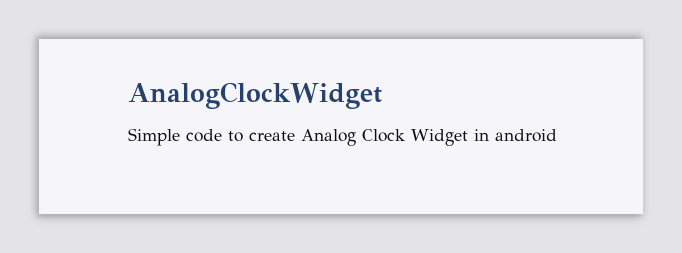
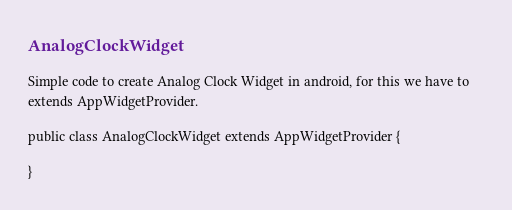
- Simple code to create Analog Clock Widget in android
+ Simple code to create Analog Clock Widget in android, for this we have to extends AppWidgetProvider.
+ public class AnalogClockWidget extends AppWidgetProvider {
+ }

